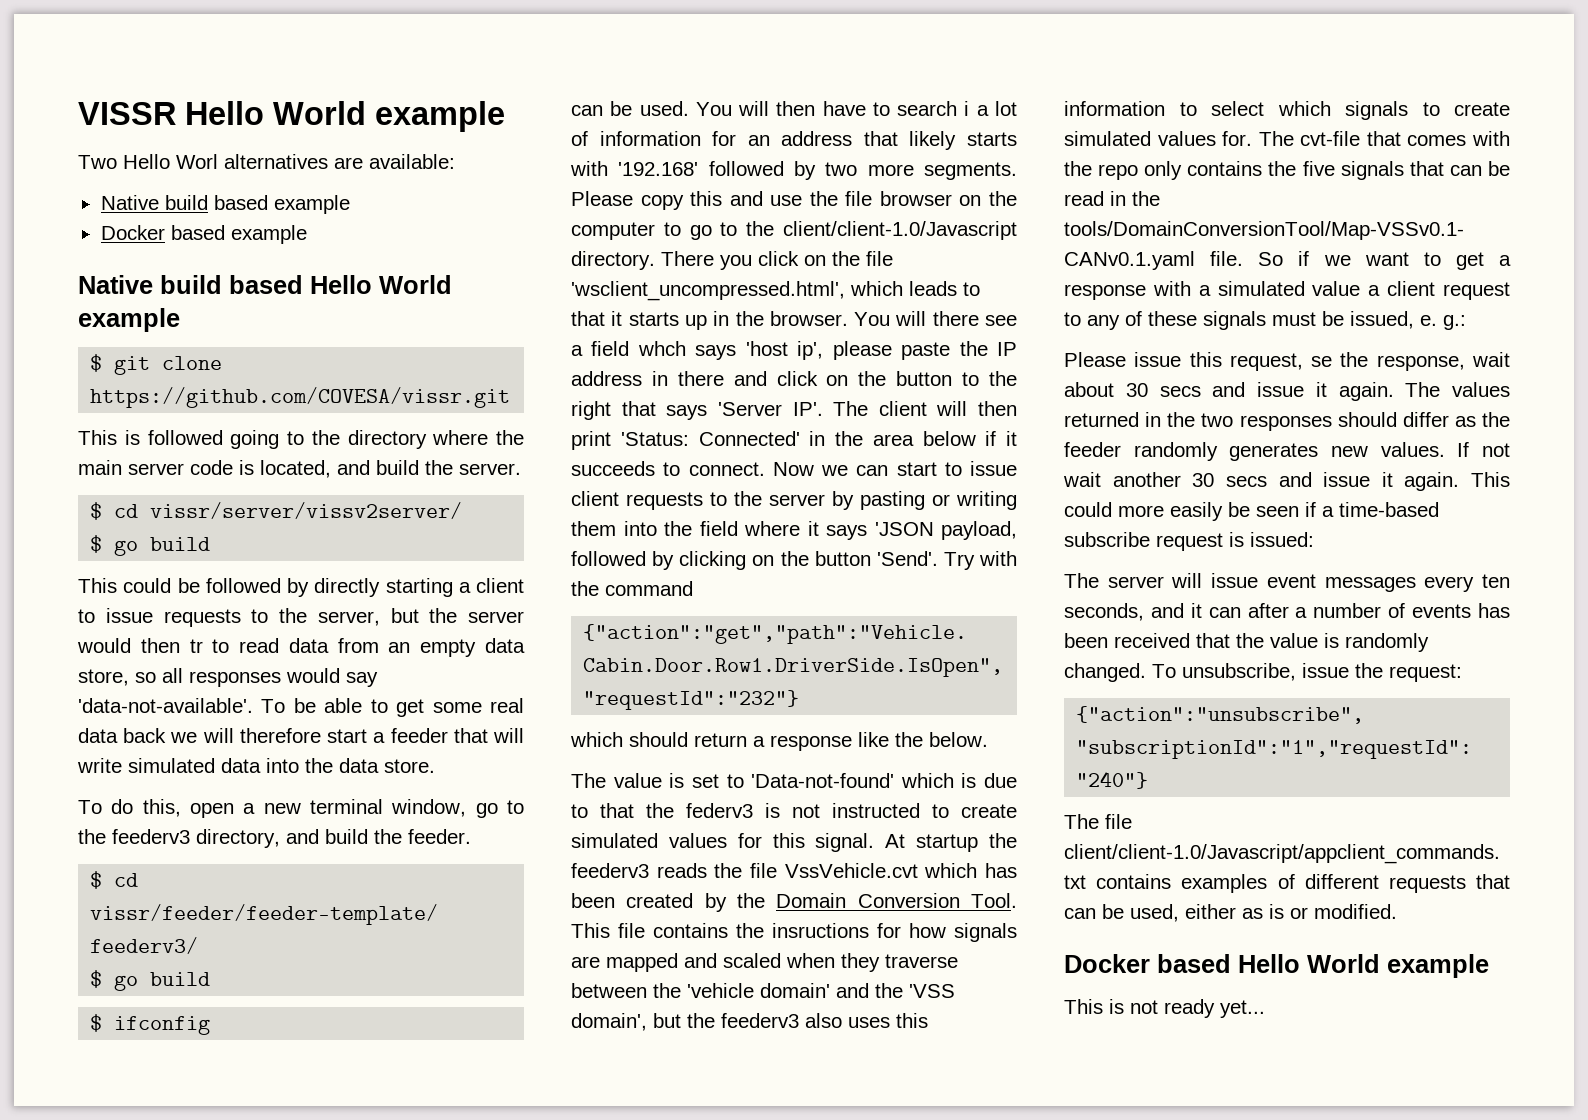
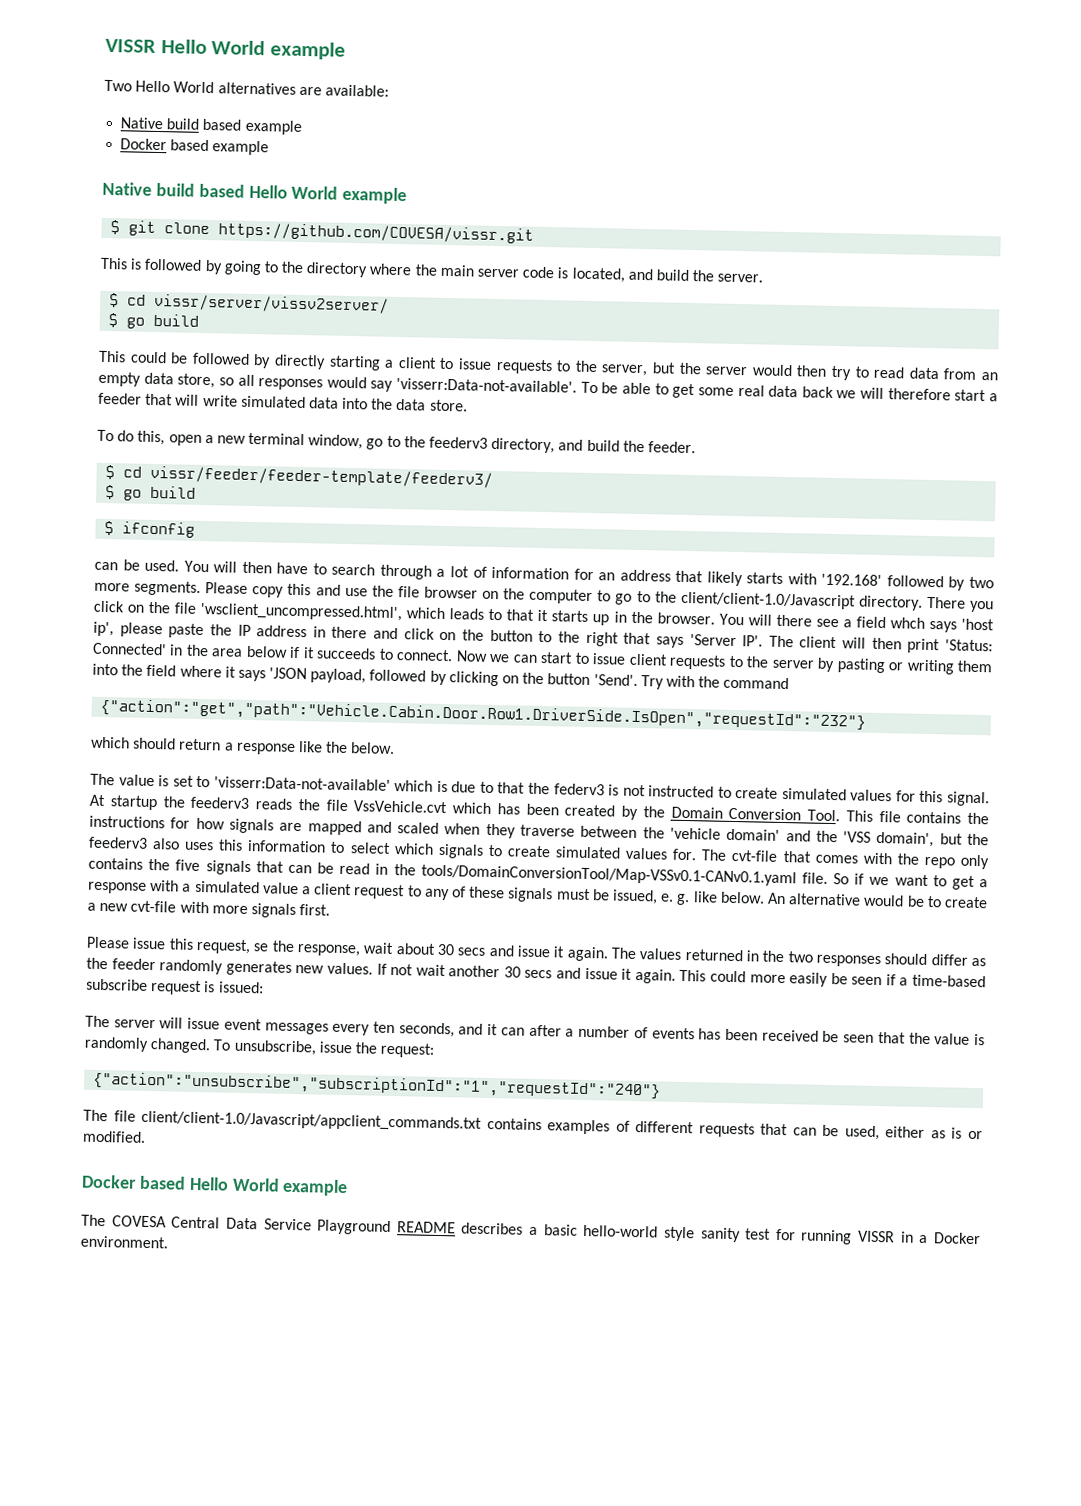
- Two Hello Worl alternatives are available:
+ Two Hello World alternatives are available:
- This is followed going to the directory where the main server code is located, and build the server.
+ This is followed by going to the directory where the main server code is located, and build the server.
- This could be followed by directly starting a client to issue requests to the server, but the server would then tr to read data from an empty data store, so all responses would say 'data-not-available'.
+ This could be followed by directly starting a client to issue requests to the server, but the server would then try to read data from an empty data store, so all responses would say 'visserr:Data-not-available'.
- You will then have to search i a lot of information for an address that likely starts with '192.168' followed by two more segments.
+ You will then have to search through a lot of information for an address that likely starts with '192.168' followed by two more segments.
- The value is set to 'Data-not-found' which is due to that the federv3 is not instructed to create simulated values for this signal.
+ The value is set to 'visserr:Data-not-available' which is due to that the federv3 is not instructed to create simulated values for this signal.
- This file contains the insructions for how signals are mapped and scaled when they traverse between the 'vehicle domain' and the 'VSS domain', but the feederv3 also uses this information to select which signals to create simulated values for.
+ This file contains the instructions for how signals are mapped and scaled when they traverse between the 'vehicle domain' and the 'VSS domain', but the feederv3 also uses this information to select which signals to create simulated values for.
- So if we want to get a response with a simulated value a client request to any of these signals must be issued, e. g.:
+ So if we want to get a response with a simulated value a client request to any of these signals must be issued, e. g. like below. An alternative would be to create a new cvt-file with more signals first.
- The server will issue event messages every ten seconds, and it can after a number of events has been received that the value is randomly changed.
+ The server will issue event messages every ten seconds, and it can after a number of events has been received be seen that the value is randomly changed.
- This is not ready yet...
+ The COVESA Central Data Service Playground README describes a basic hello-world style sanity test for running VISSR in a Docker environment.

